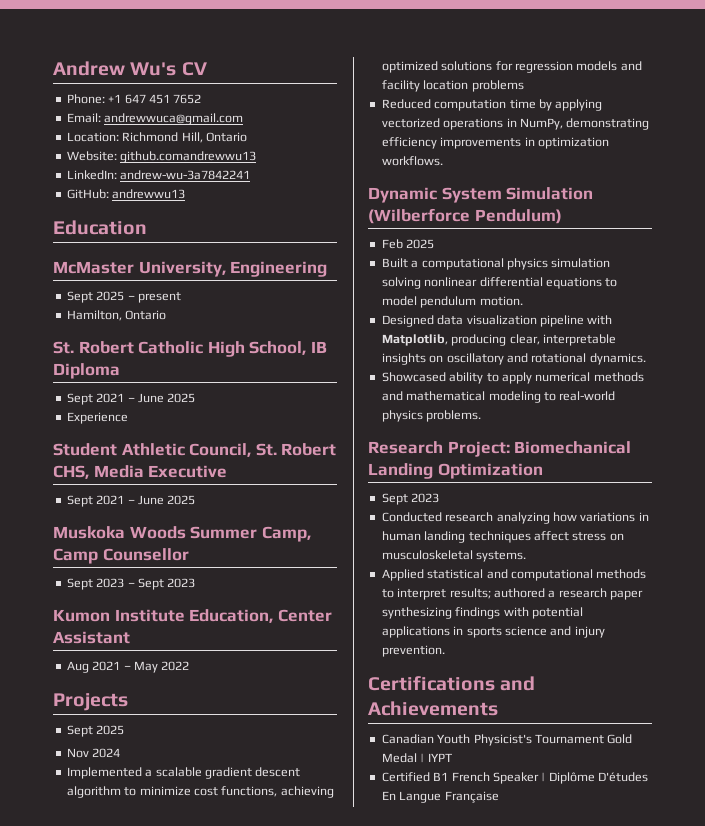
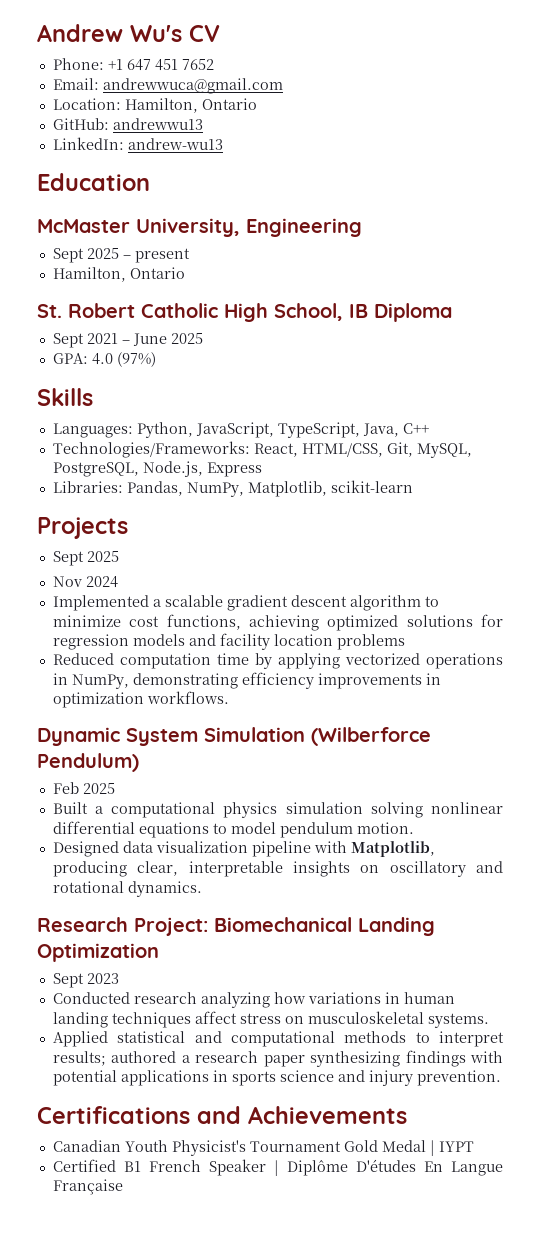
- Location: Richmond Hill, Ontario
- Website: github.comandrewwu13
- LinkedIn: andrew-wu-3a7842241
+ Location: Hamilton, Ontario
+ LinkedIn: andrew-wu13
- Experience
- Student Athletic Council, St. Robert CHS, Media Executive
- Sept 2021 – June 2025
- Muskoka Woods Summer Camp, Camp Counsellor
- Sept 2023 – Sept 2023
- Kumon Institute Education, Center Assistant
- Aug 2021 – May 2022
+ GPA: 4.0 (97%)
+ Skills
+ Languages: Python, JavaScript, TypeScript, Java, C++
+ Technologies/Frameworks: React, HTML/CSS, Git, MySQL, PostgreSQL, Node.js, Express
+ Libraries: Pandas, NumPy, Matplotlib, scikit-learn
- Showcased ability to apply numerical methods and mathematical modeling to real-world physics problems.

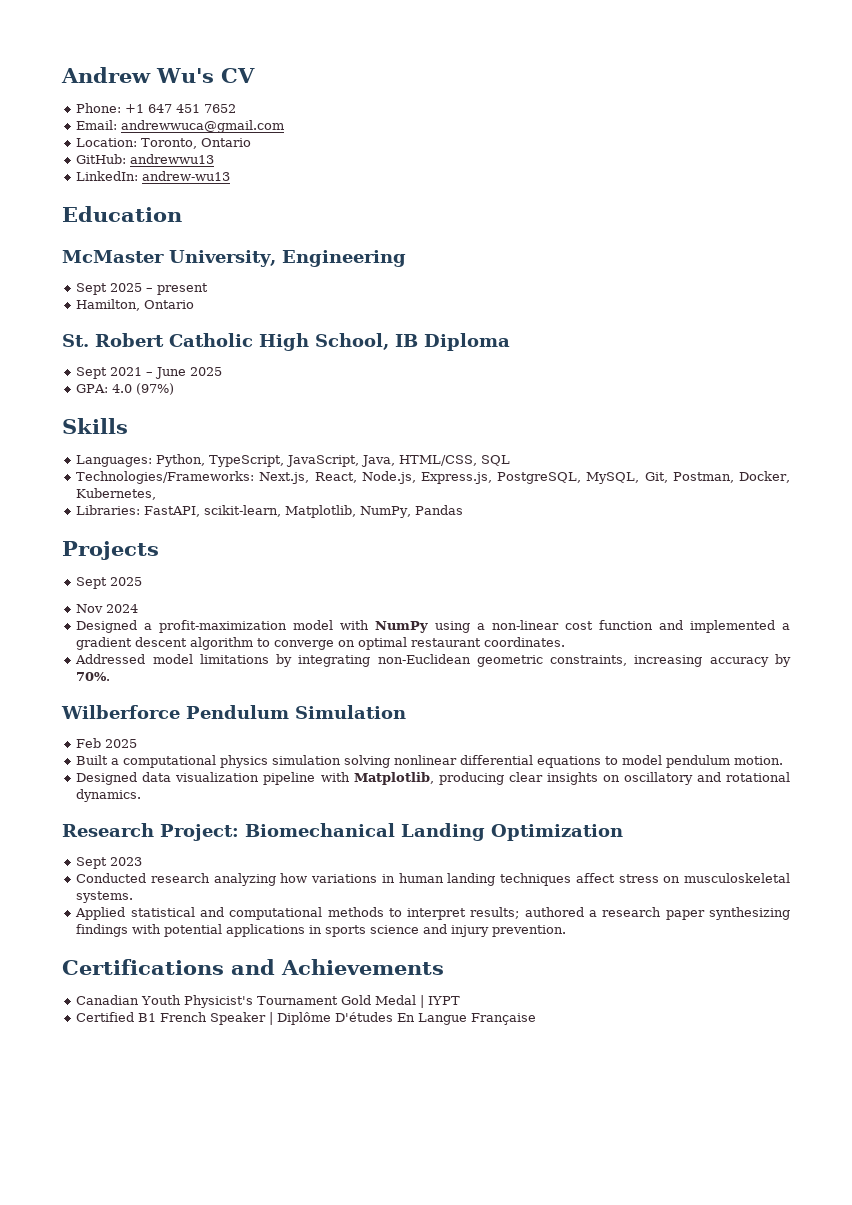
- Location: Hamilton, Ontario
+ Location: Toronto, Ontario
- Languages: Python, JavaScript, TypeScript, Java, C++
- Technologies/Frameworks: React, HTML/CSS, Git, MySQL, PostgreSQL, Node.js, Express
- Libraries: Pandas, NumPy, Matplotlib, scikit-learn
+ Languages: Python, TypeScript, JavaScript, Java, HTML/CSS, SQL
+ Technologies/Frameworks: Next.js, React, Node.js, Express.js, PostgreSQL, MySQL, Git, Postman, Docker, Kubernetes,
+ Libraries: FastAPI, scikit-learn, Matplotlib, NumPy, Pandas
- Implemented a scalable gradient descent algorithm to minimize cost functions, achieving optimized solutions for regression models and facility location problems
- Reduced computation time by applying vectorized operations in NumPy, demonstrating efficiency improvements in optimization workflows.
- Dynamic System Simulation (Wilberforce Pendulum)
+ Designed a profit-maximization model with NumPy using a non-linear cost function and implemented a gradient descent algorithm to converge on optimal restaurant coordinates.
+ Addressed model limitations by integrating non-Euclidean geometric constraints, increasing accuracy by 70%.
+ Wilberforce Pendulum Simulation
- Designed data visualization pipeline with Matplotlib, producing clear, interpretable insights on oscillatory and rotational dynamics.
+ Designed data visualization pipeline with Matplotlib, producing clear insights on oscillatory and rotational dynamics.

